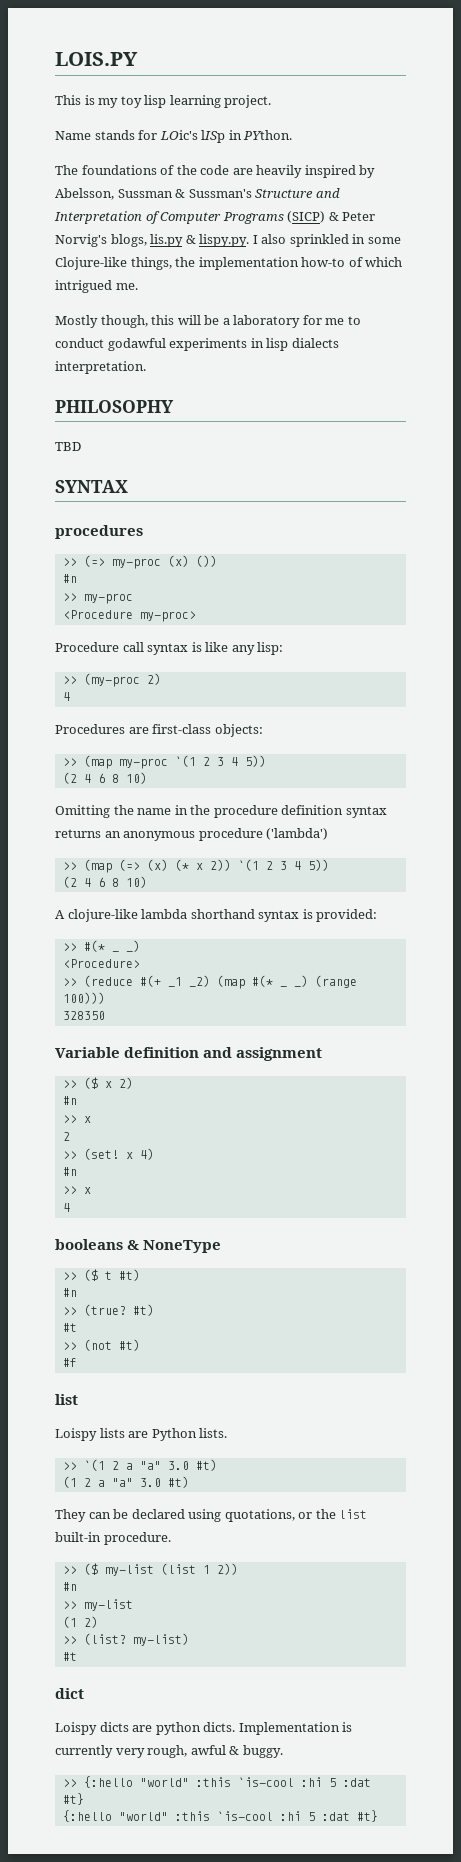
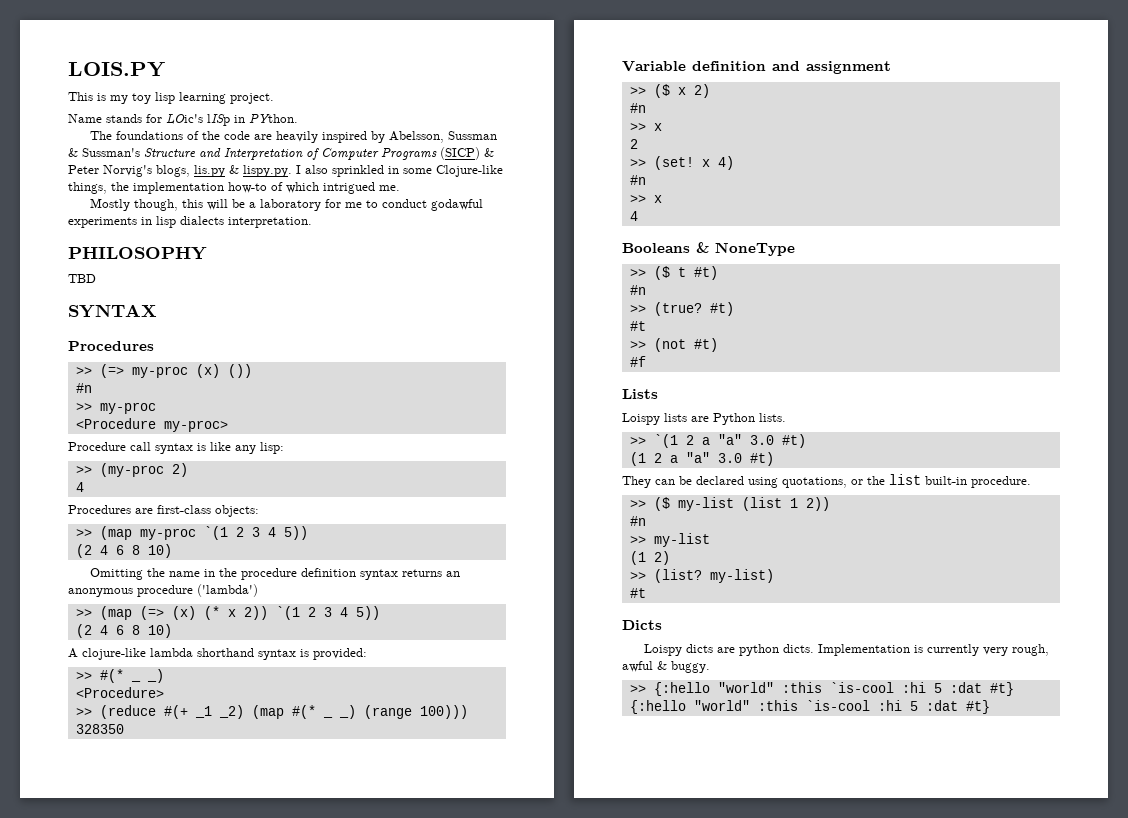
  SYNTAX
- procedures
+ Procedures
- booleans & NoneType
+ Booleans & NoneType
  #f
- list
+ Lists
- dict
+ Dicts

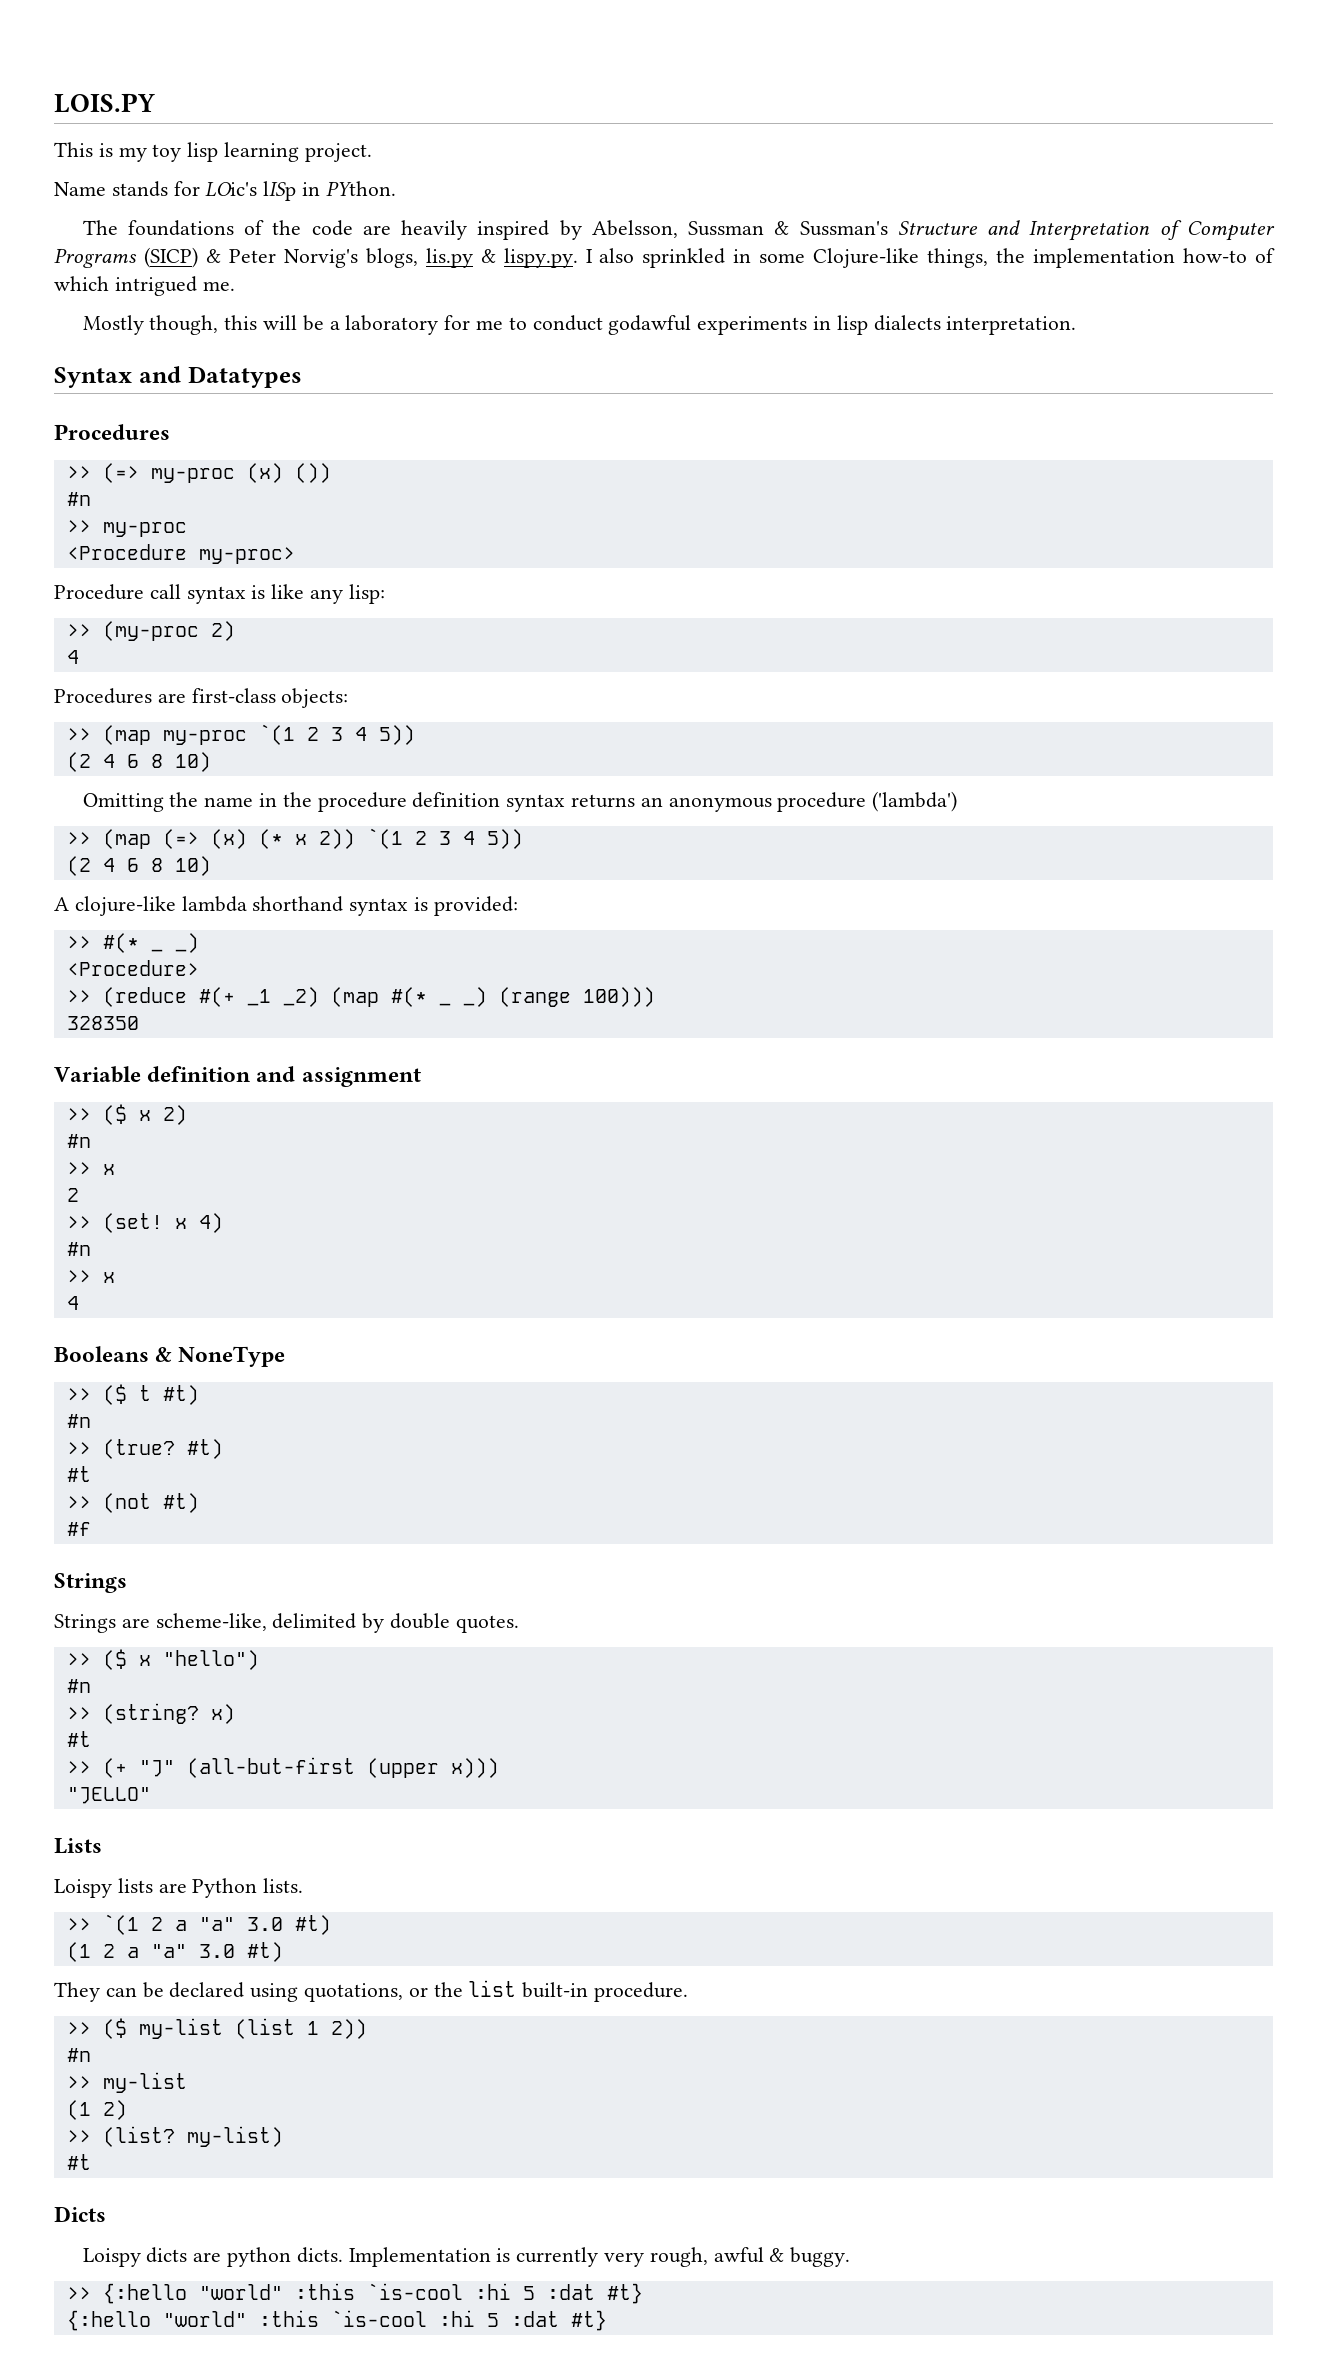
- PHILOSOPHY
- TBD
- SYNTAX
+ Syntax and Datatypes
  #f
+ Strings
+ Strings are scheme-like, delimited by double quotes.
+ >> ($ x "hello")
+ #n
+ >> (string? x)
+ #t
+ >> (+ "J" (all-but-first (upper x)))
+ "JELLO"

